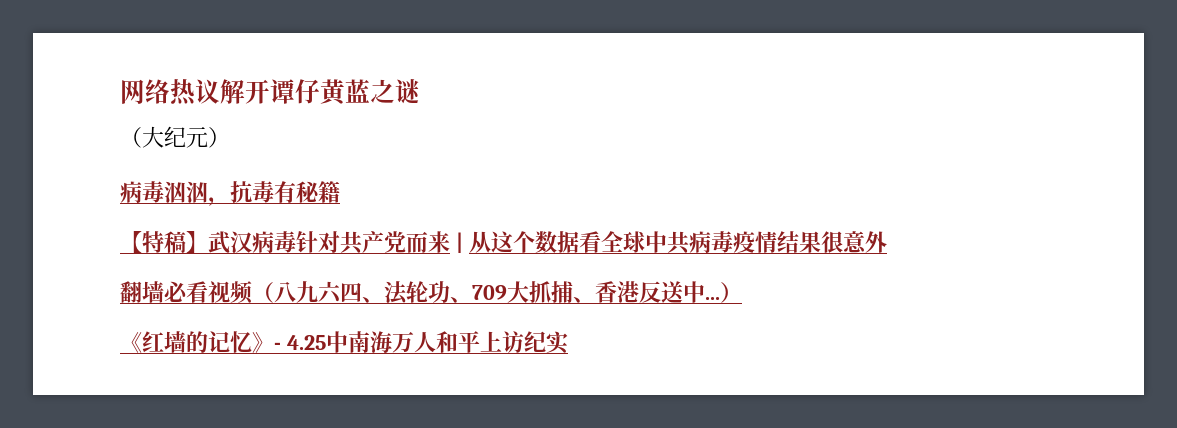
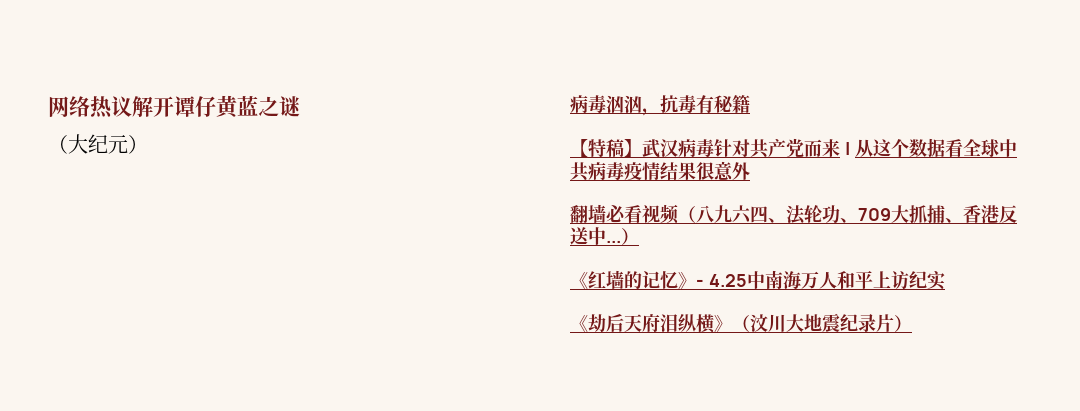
+ 《劫后天府泪纵横》（汶川大地震纪录片）

